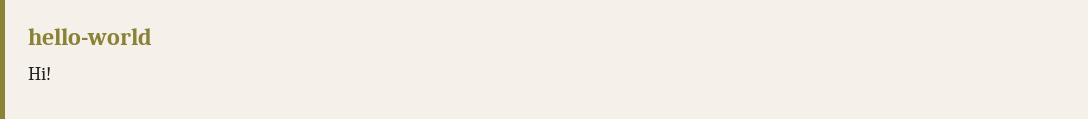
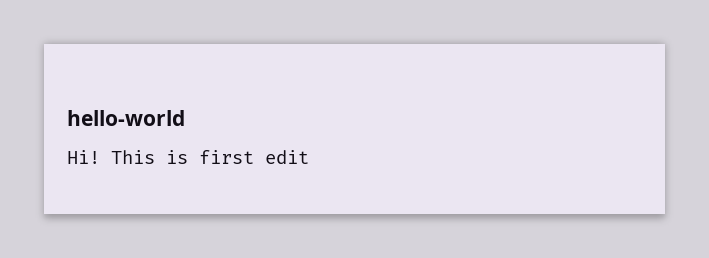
+ This is first edit

